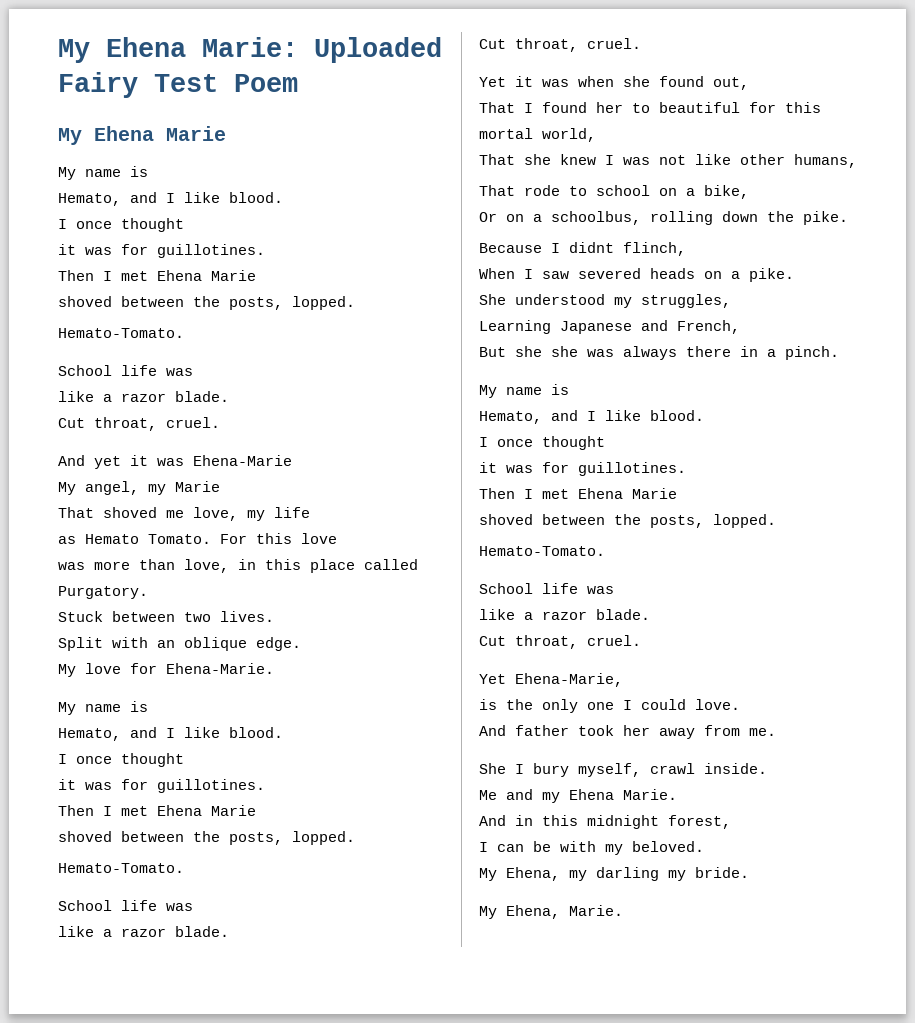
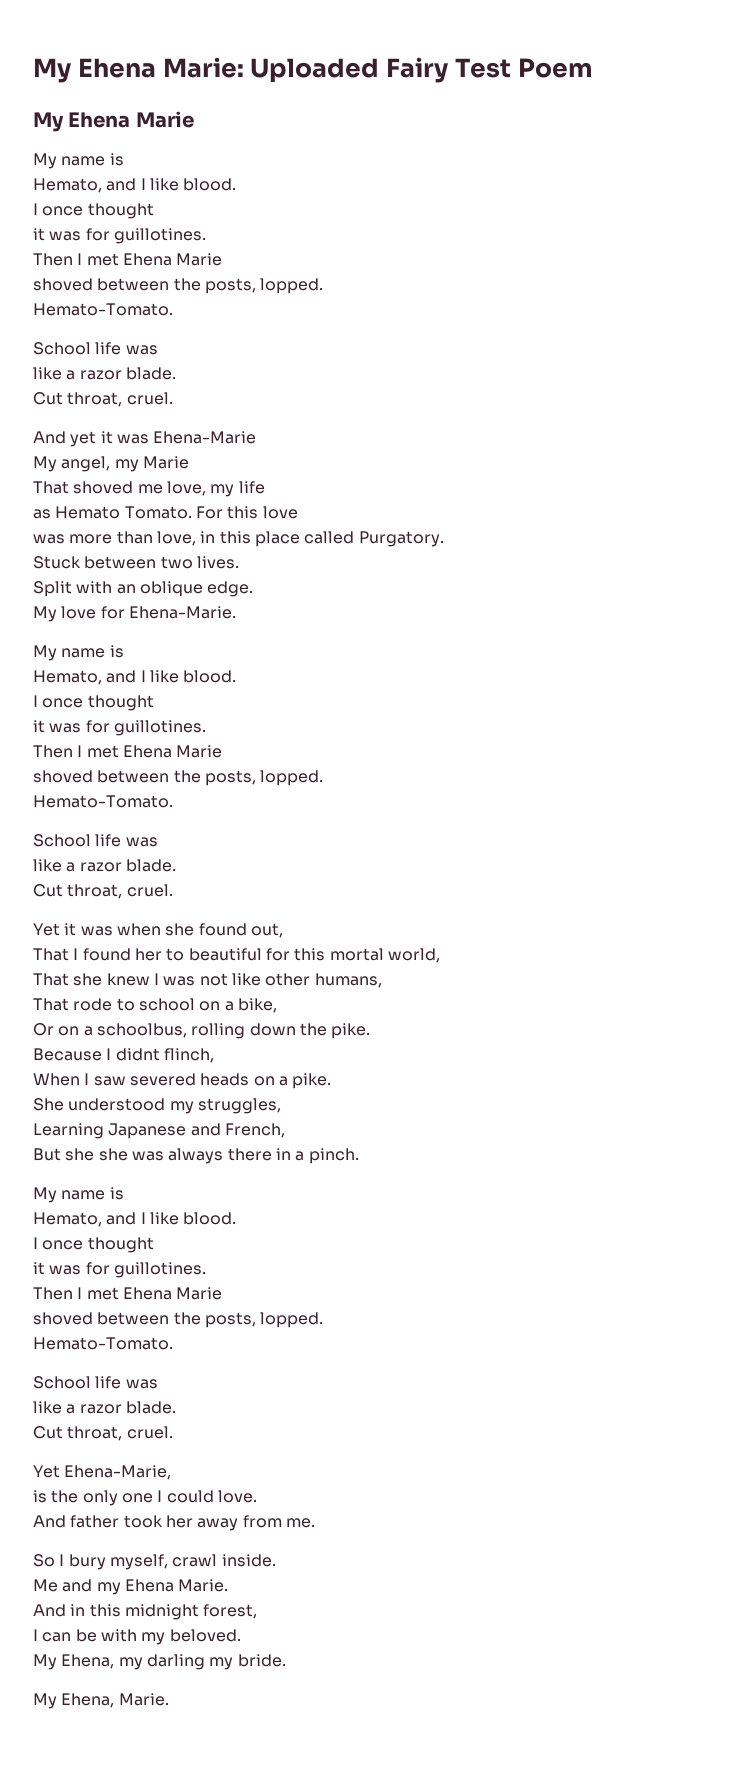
- She I bury myself, crawl inside.
+ So I bury myself, crawl inside.

